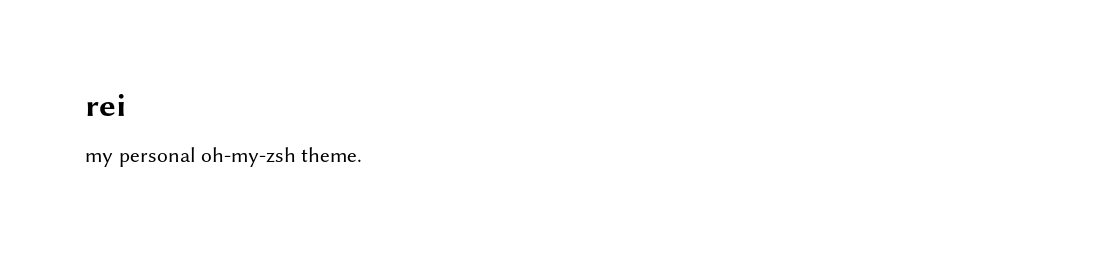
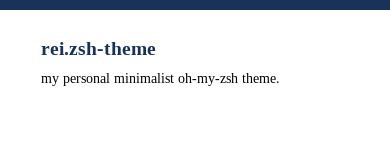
- rei
+ rei.zsh-theme
- my personal oh-my-zsh theme.
+ my personal minimalist oh-my-zsh theme.

